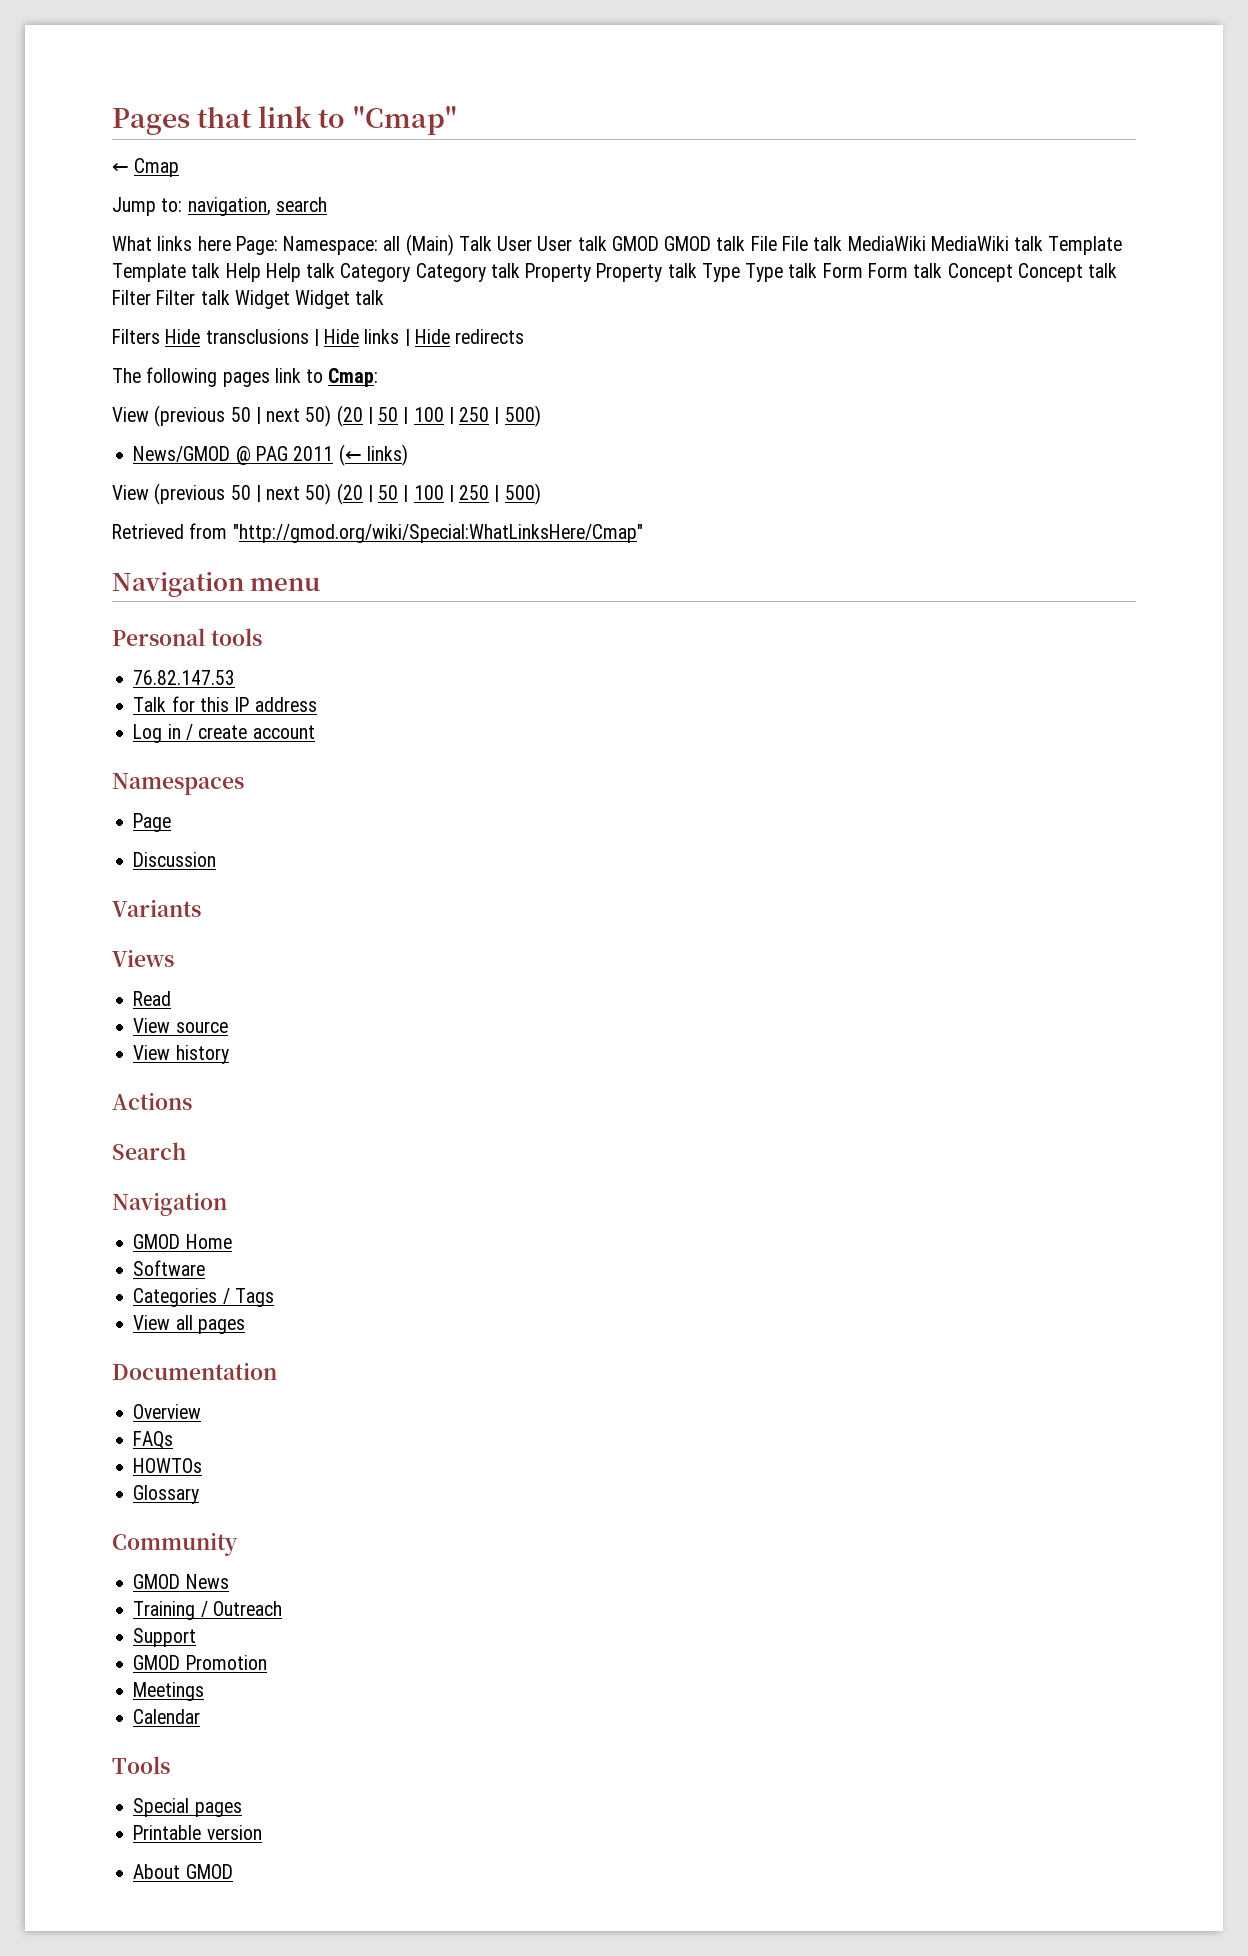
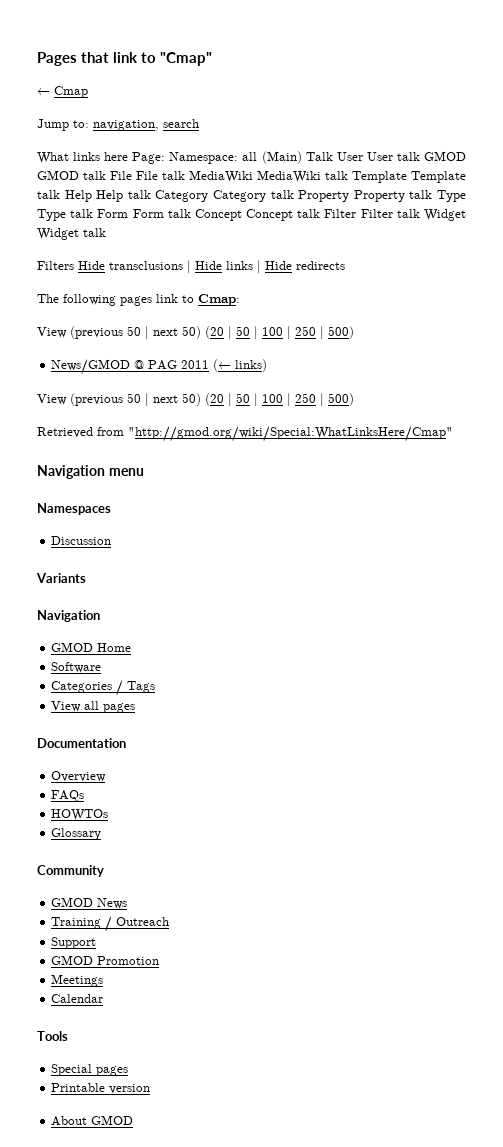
- Personal tools
- 76.82.147.53
- Talk for this IP address
- Log in / create account
- Page
- Views
- Read
- View source
- View history
- Actions
- Search

